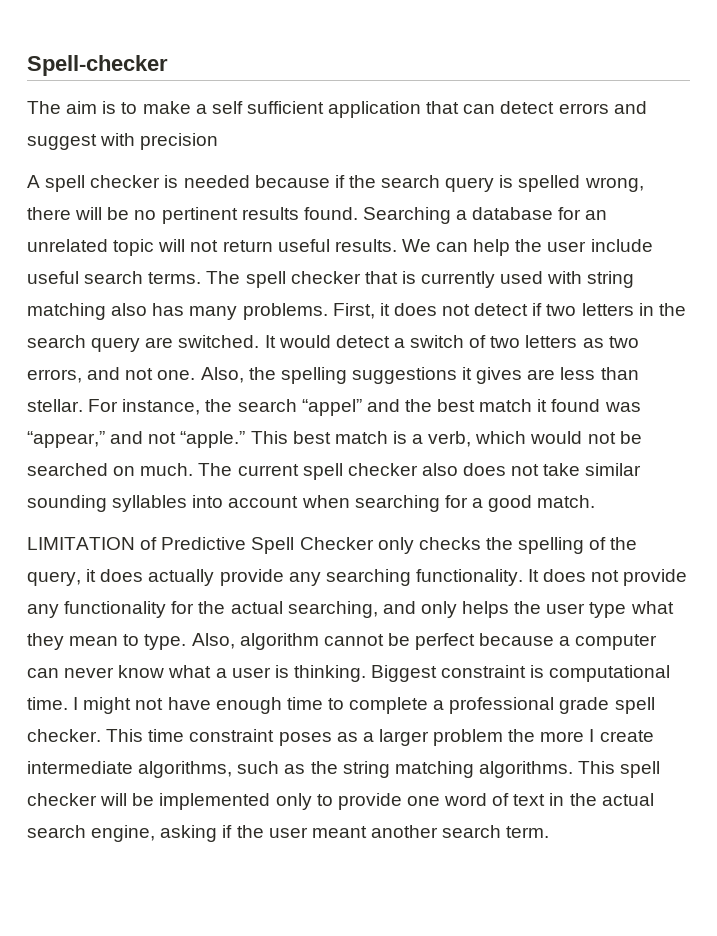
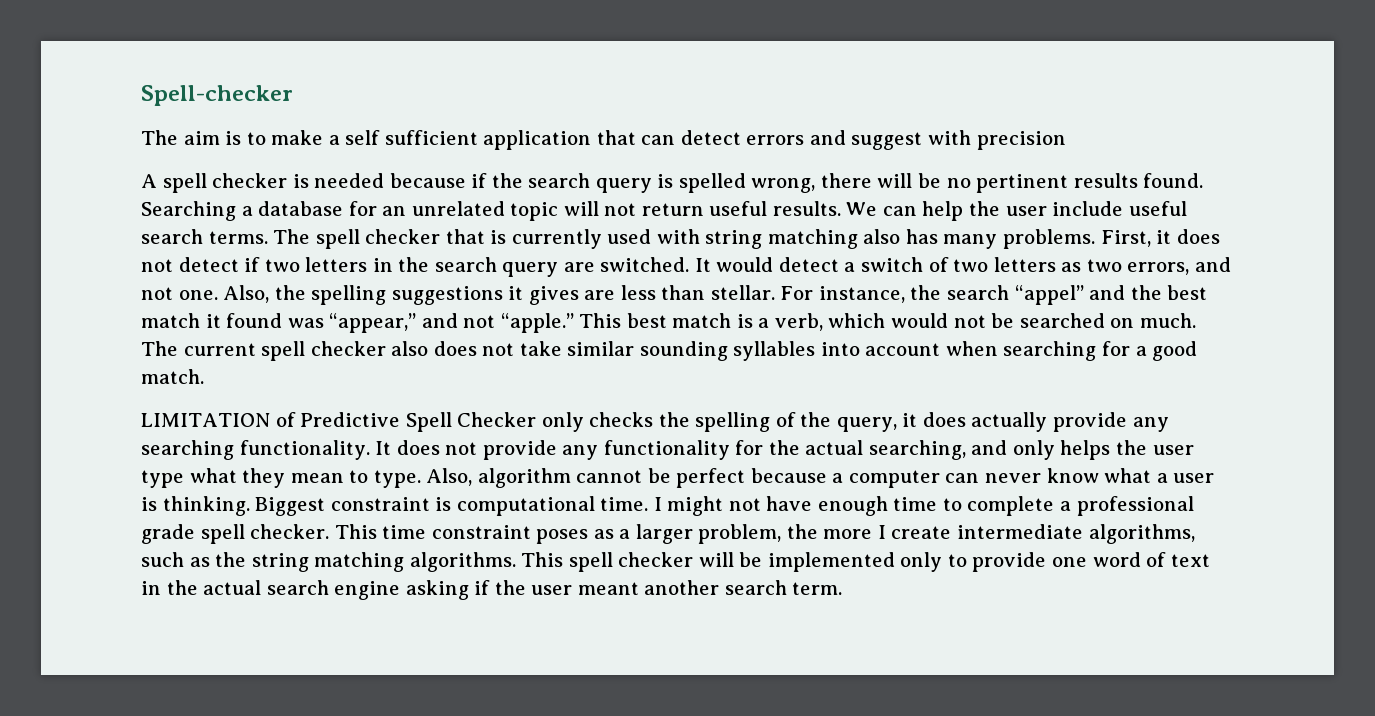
- This time constraint poses as a larger problem the more I create intermediate algorithms, such as the string matching algorithms.
+ This time constraint poses as a larger problem, the more I create intermediate algorithms, such as the string matching algorithms.
- This spell checker will be implemented only to provide one word of text in the actual search engine, asking if the user meant another search term.
+ This spell checker will be implemented only to provide one word of text in the actual search engine asking if the user meant another search term.

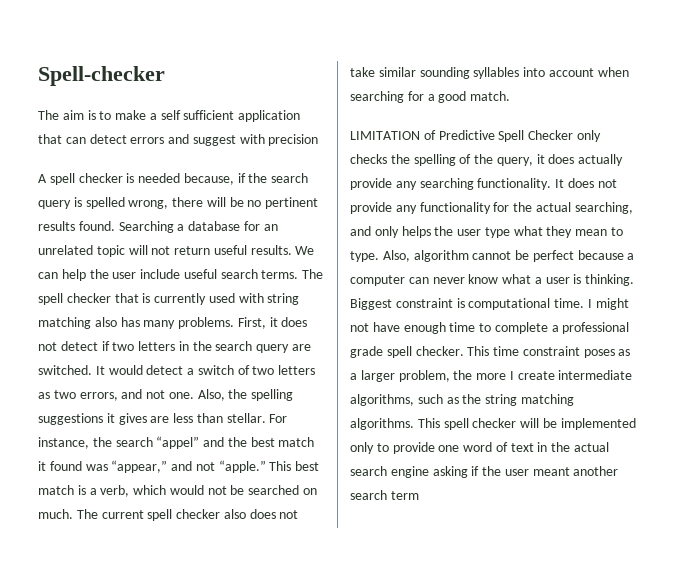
- A spell checker is needed because if the search query is spelled wrong, there will be no pertinent results found.
+ A spell checker is needed because, if the search query is spelled wrong, there will be no pertinent results found.
- This spell checker will be implemented only to provide one word of text in the actual search engine asking if the user meant another search term.
+ This spell checker will be implemented only to provide one word of text in the actual search engine asking if the user meant another search term

